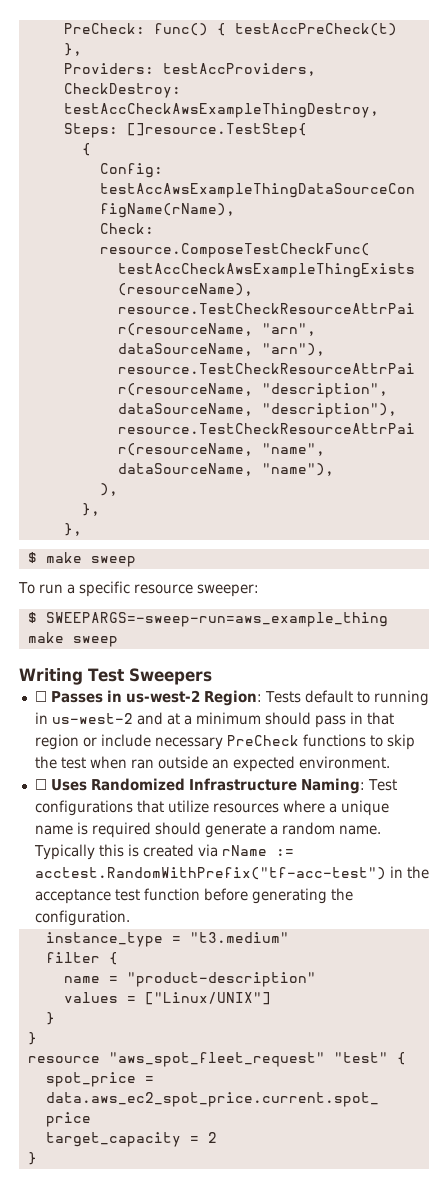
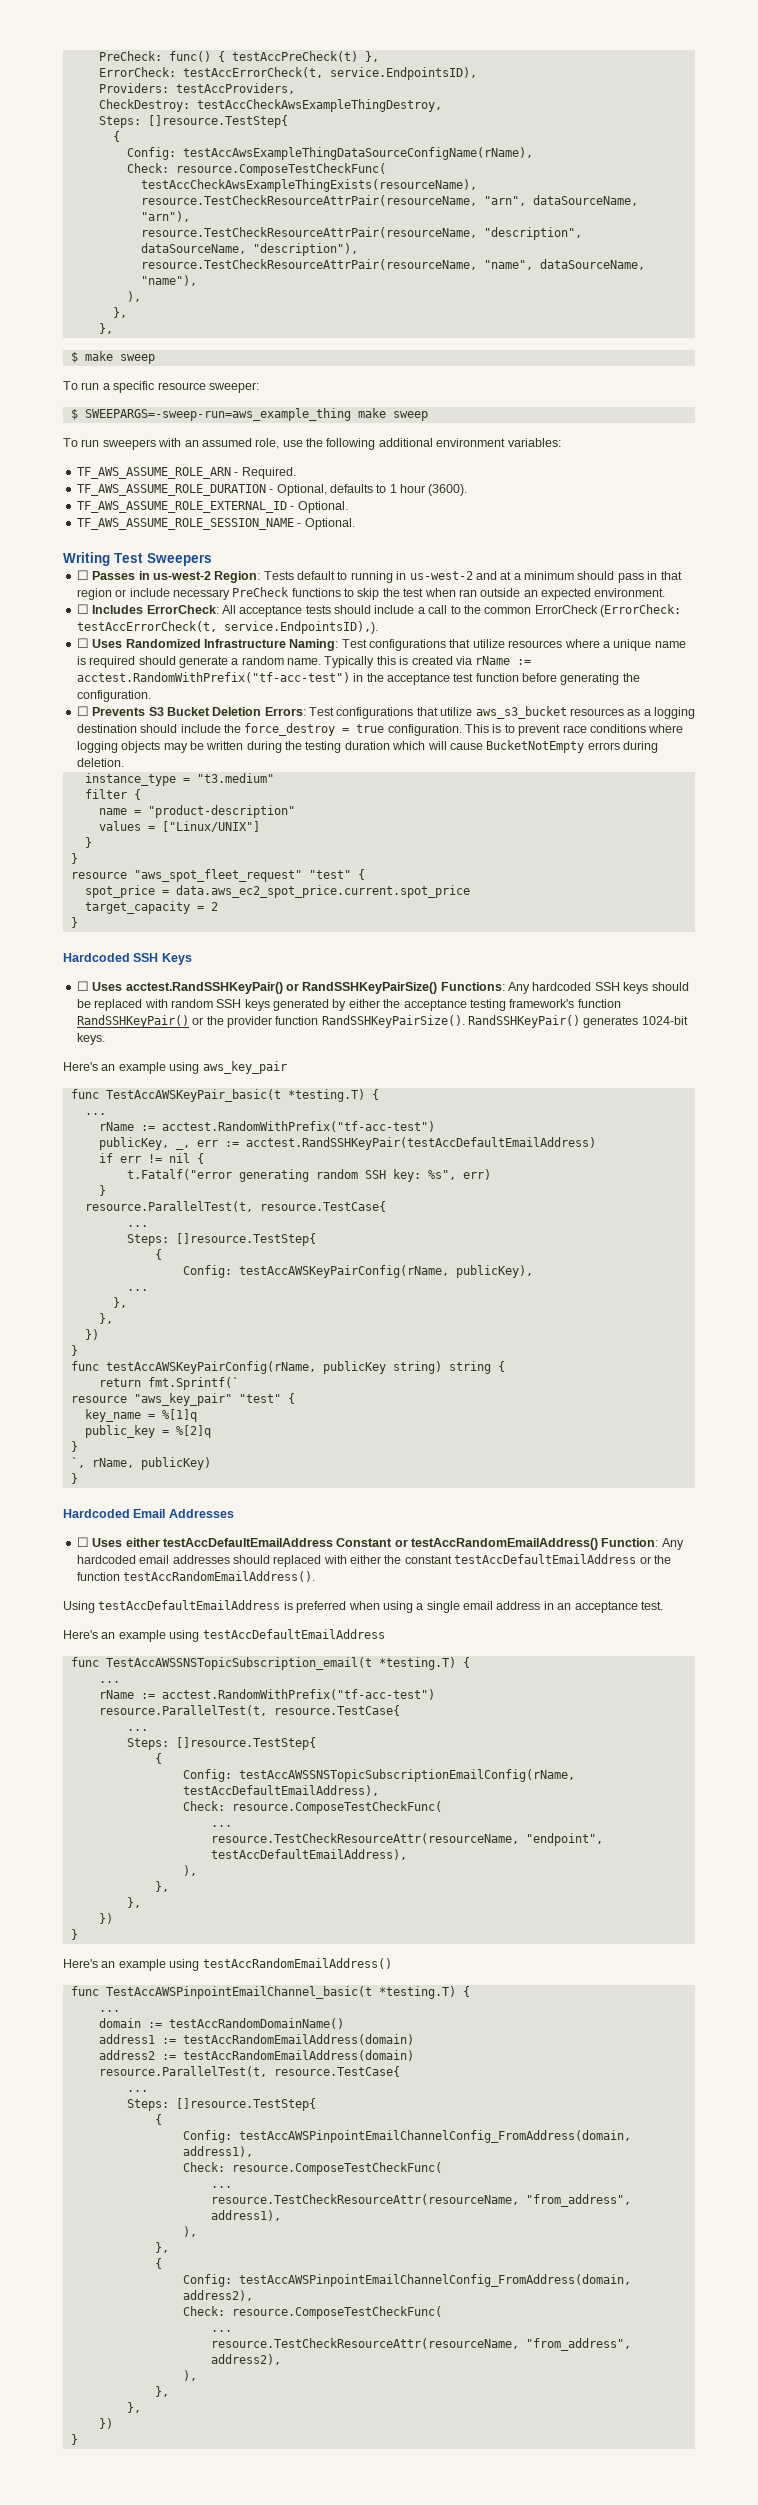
+ ErrorCheck: testAccErrorCheck(t, service.EndpointsID),
+ To run sweepers with an assumed role, use the following additional environment variables:
+ TF_AWS_ASSUME_ROLE_ARN - Required.
+ TF_AWS_ASSUME_ROLE_DURATION - Optional, defaults to 1 hour (3600).
+ TF_AWS_ASSUME_ROLE_EXTERNAL_ID - Optional.
+ TF_AWS_ASSUME_ROLE_SESSION_NAME - Optional.
+ ☐ Includes ErrorCheck: All acceptance tests should include a call to the common ErrorCheck (ErrorCheck: testAccErrorCheck(t, service.EndpointsID),).
+ ☐ Prevents S3 Bucket Deletion Errors: Test configurations that utilize aws_s3_bucket resources as a logging destination should include the force_destroy = true configuration. This is to prevent race conditions where logging objects may be written during the testing duration which will cause BucketNotEmpty errors during deletion.
+ Hardcoded SSH Keys
+ ☐ Uses acctest.RandSSHKeyPair() or RandSSHKeyPairSize() Functions: Any hardcoded SSH keys should be replaced with random SSH keys generated by either the acceptance testing framework's function RandSSHKeyPair() or the provider function RandSSHKeyPairSize(). RandSSHKeyPair() generates 1024-bit keys.
+ Here's an example using aws_key_pair
+ func TestAccAWSKeyPair_basic(t *testing.T) {
+ ...
+ rName := acctest.RandomWithPrefix("tf-acc-test")
+ publicKey, _, err := acctest.RandSSHKeyPair(testAccDefaultEmailAddress)
+ if err != nil {
+ t.Fatalf("error generating random SSH key: %s", err)
+ }
+ resource.ParallelTest(t, resource.TestCase{
+ ...
+ Steps: []resource.TestStep{
+ {
+ Config: testAccAWSKeyPairConfig(rName, publicKey),
+ ...
+ },
+ },
+ })
+ }
+ func testAccAWSKeyPairConfig(rName, publicKey string) string {
+ return fmt.Sprintf(`
+ resource "aws_key_pair" "test" {
+ key_name = %[1]q
+ public_key = %[2]q
+ }
+ `, rName, publicKey)
+ }
+ Hardcoded Email Addresses
+ ☐ Uses either testAccDefaultEmailAddress Constant or testAccRandomEmailAddress() Function: Any hardcoded email addresses should replaced with either the constant testAccDefaultEmailAddress or the function testAccRandomEmailAddress().
+ Using testAccDefaultEmailAddress is preferred when using a single email address in an acceptance test.
+ Here's an example using testAccDefaultEmailAddress
+ func TestAccAWSSNSTopicSubscription_email(t *testing.T) {
+ ...
+ rName := acctest.RandomWithPrefix("tf-acc-test")
+ resource.ParallelTest(t, resource.TestCase{
+ ...
+ Steps: []resource.TestStep{
+ {
+ Config: testAccAWSSNSTopicSubscriptionEmailConfig(rName, testAccDefaultEmailAddress),
+ Check: resource.ComposeTestCheckFunc(
+ ...
+ resource.TestCheckResourceAttr(resourceName, "endpoint", testAccDefaultEmailAddress),
+ ),
+ },
+ },
+ })
+ }
+ Here's an example using testAccRandomEmailAddress()
+ func TestAccAWSPinpointEmailChannel_basic(t *testing.T) {
+ ...
+ domain := testAccRandomDomainName()
+ address1 := testAccRandomEmailAddress(domain)
+ address2 := testAccRandomEmailAddress(domain)
+ resource.ParallelTest(t, resource.TestCase{
+ ...
+ Steps: []resource.TestStep{
+ {
+ Config: testAccAWSPinpointEmailChannelConfig_FromAddress(domain, address1),
+ Check: resource.ComposeTestCheckFunc(
+ ...
+ resource.TestCheckResourceAttr(resourceName, "from_address", address1),
+ ),
+ },
+ {
+ Config: testAccAWSPinpointEmailChannelConfig_FromAddress(domain, address2),
+ Check: resource.ComposeTestCheckFunc(
+ ...
+ resource.TestCheckResourceAttr(resourceName, "from_address", address2),
+ ),
+ },
+ },
+ })
+ }

